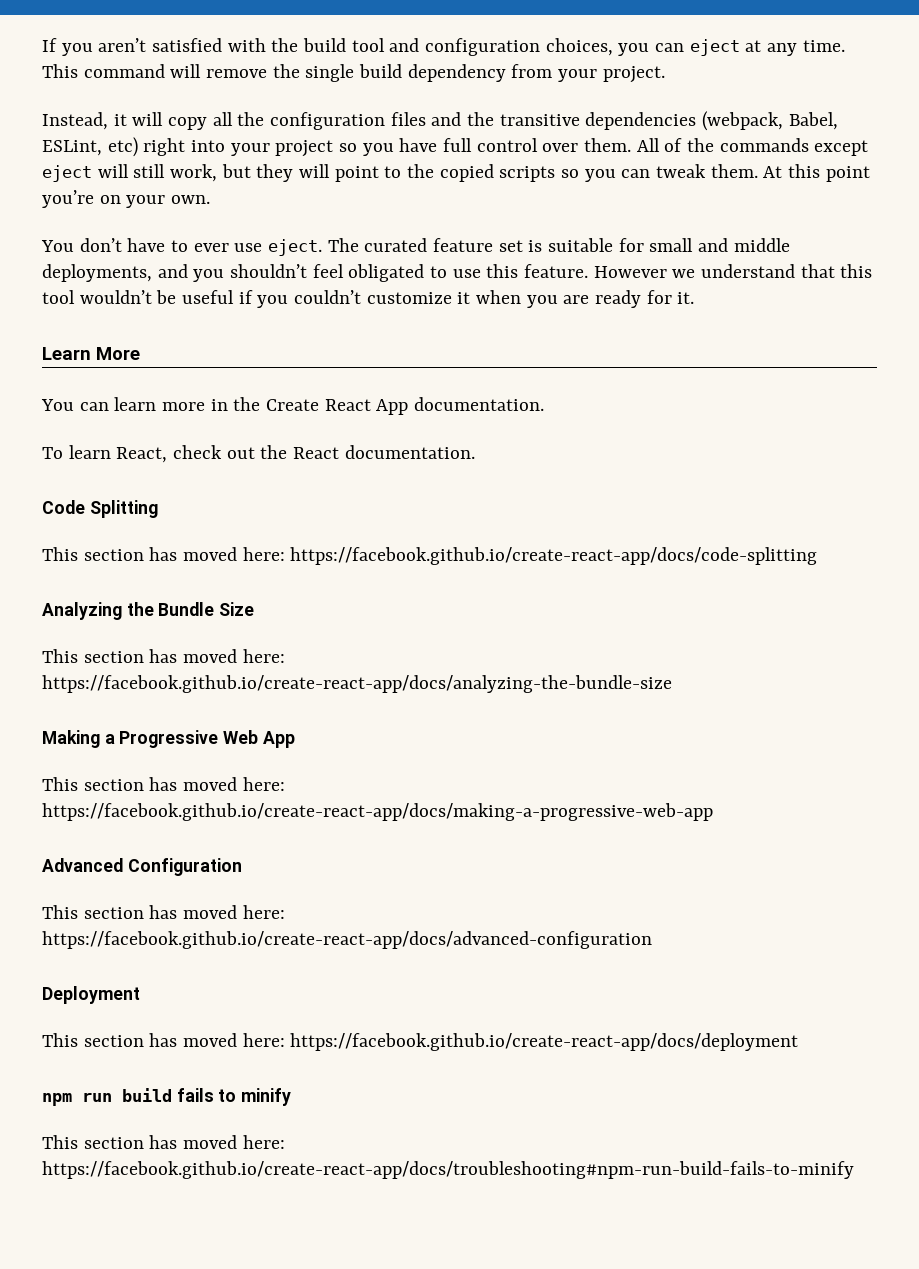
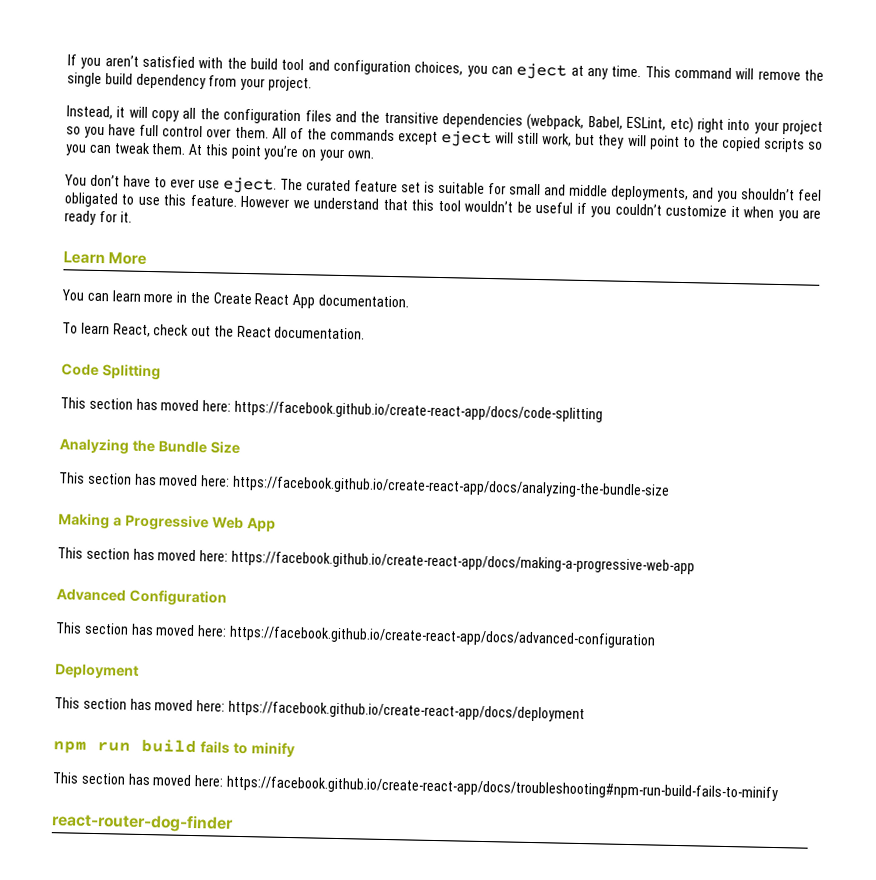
+ react-router-dog-finder

